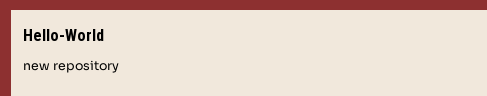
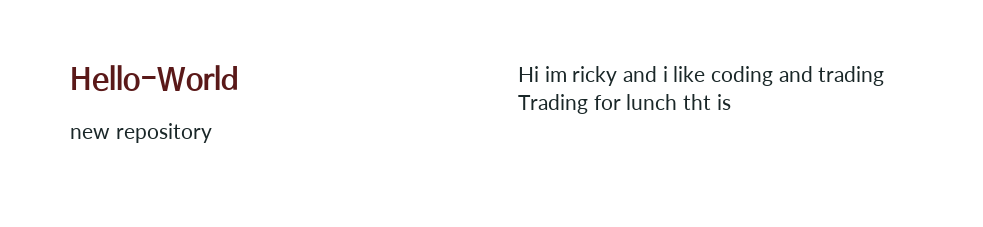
+ Hi im ricky and i like coding and trading Trading for lunch tht is

